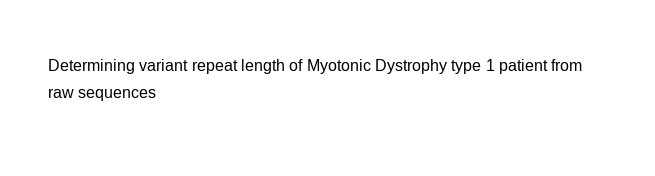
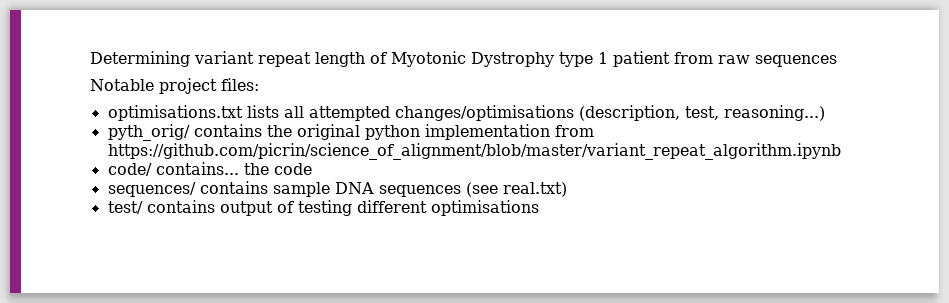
+ Notable project files:
+ optimisations.txt lists all attempted changes/optimisations (description, test, reasoning...)
+ pyth_orig/ contains the original python implementation from https://github.com/picrin/science_of_alignment/blob/master/variant_repeat_algorithm.ipynb
+ code/ contains... the code
+ sequences/ contains sample DNA sequences (see real.txt)
+ test/ contains output of testing different optimisations

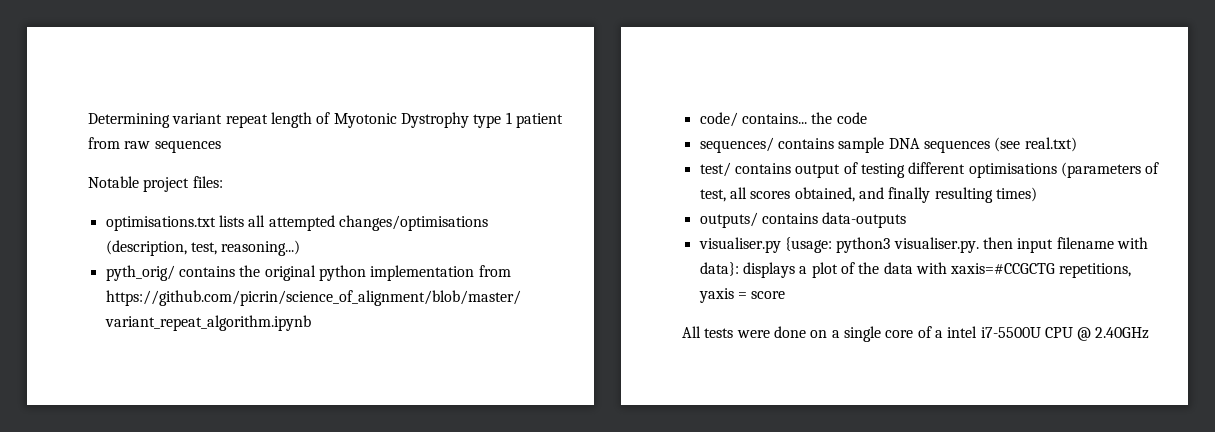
- test/ contains output of testing different optimisations
+ test/ contains output of testing different optimisations (parameters of test, all scores obtained, and finally resulting times)
+ outputs/ contains data-outputs
+ visualiser.py {usage: python3 visualiser.py. then input filename with data}: displays a plot of the data with xaxis=#CCGCTG repetitions, yaxis = score
+ All tests were done on a single core of a intel i7-5500U CPU @ 2.40GHz

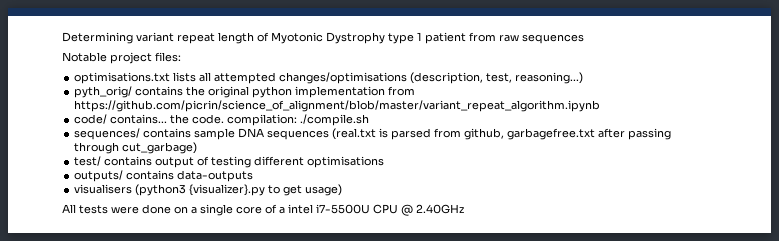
- code/ contains... the code
+ code/ contains... the code. compilation: ./compile.sh
- sequences/ contains sample DNA sequences (see real.txt)
+ sequences/ contains sample DNA sequences (real.txt is parsed from github, garbagefree.txt after passing through cut_garbage)
- test/ contains output of testing different optimisations (parameters of test, all scores obtained, and finally resulting times)
+ test/ contains output of testing different optimisations
  outputs/ contains data-outputs
- visualiser.py {usage: python3 visualiser.py. then input filename with data}: displays a plot of the data with xaxis=#CCGCTG repetitions, yaxis = score
+ visualisers (python3 {visualizer}.py to get usage)

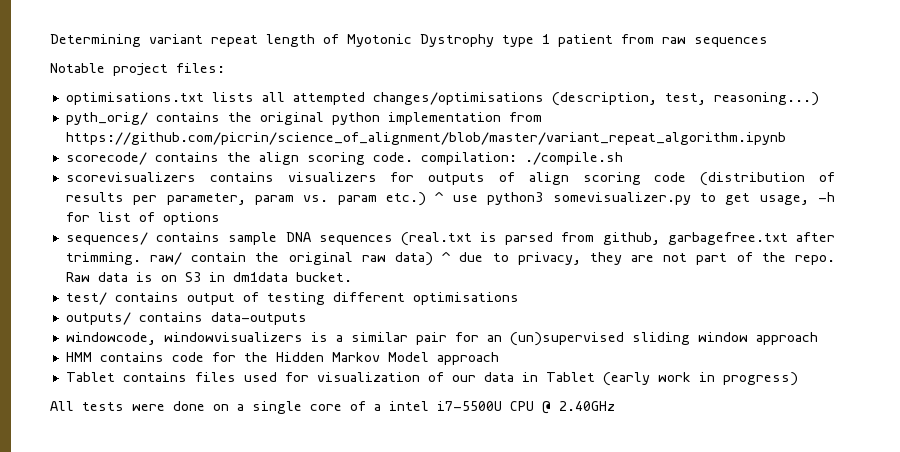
- code/ contains... the code. compilation: ./compile.sh
+ scorecode/ contains the align scoring code. compilation: ./compile.sh
+ scorevisualizers contains visualizers for outputs of align scoring code (distribution of results per parameter, param vs. param etc.) ^ use python3 somevisualizer.py to get usage, -h for list of options
- sequences/ contains sample DNA sequences (real.txt is parsed from github, garbagefree.txt after passing through cut_garbage)
+ sequences/ contains sample DNA sequences (real.txt is parsed from github, garbagefree.txt after trimming. raw/ contain the original raw data) ^ due to privacy, they are not part of the repo. Raw data is on S3 in dm1data bucket.
- visualisers (python3 {visualizer}.py to get usage)
+ windowcode, windowvisualizers is a similar pair for an (un)supervised sliding window approach
+ HMM contains code for the Hidden Markov Model approach
+ Tablet contains files used for visualization of our data in Tablet (early work in progress)

